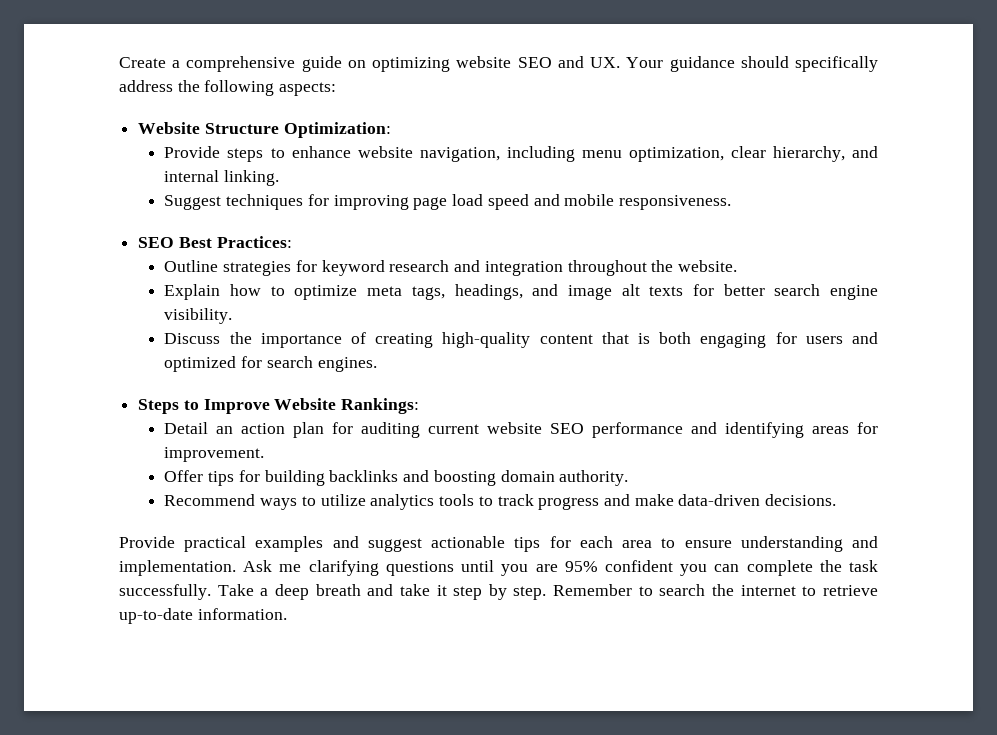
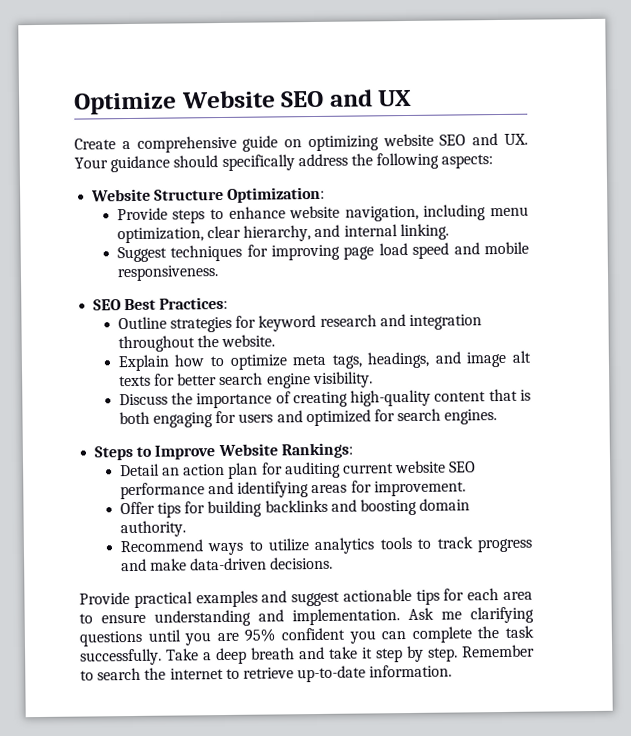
+ Optimize Website SEO and UX

